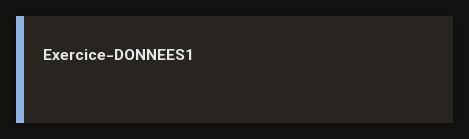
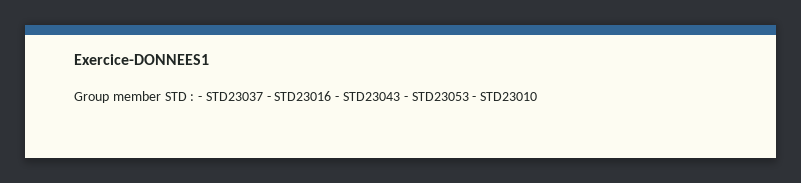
+ Group member STD : - STD23037 - STD23016 - STD23043 - STD23053 - STD23010

